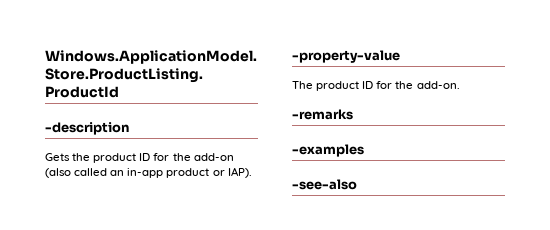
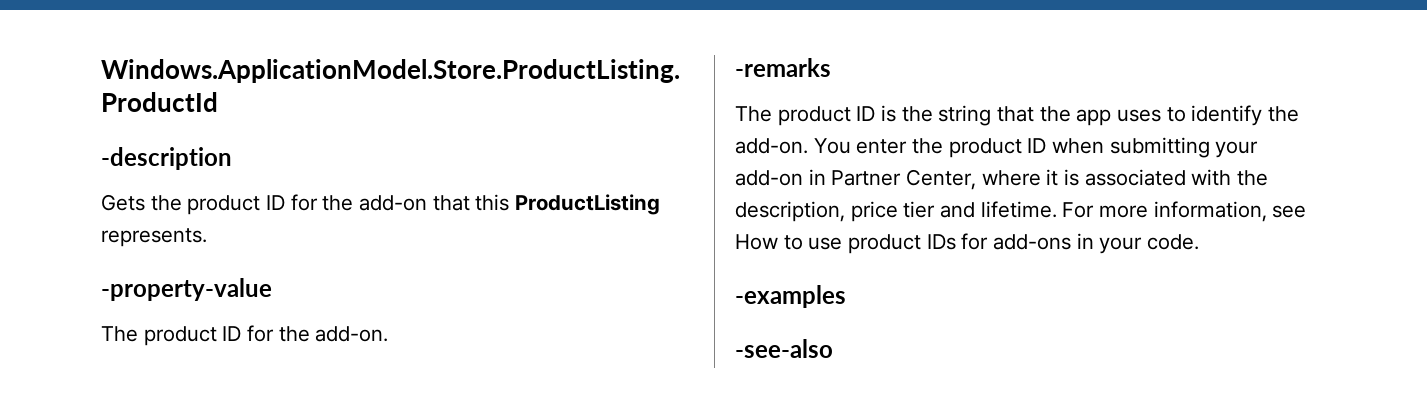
- Gets the product ID for the add-on (also called an in-app product or IAP).
+ Gets the product ID for the add-on that this ProductListing represents.
+ The product ID is the string that the app uses to identify the add-on. You enter the product ID when submitting your add-on in Partner Center, where it is associated with the description, price tier and lifetime. For more information, see How to use product IDs for add-ons in your code.

